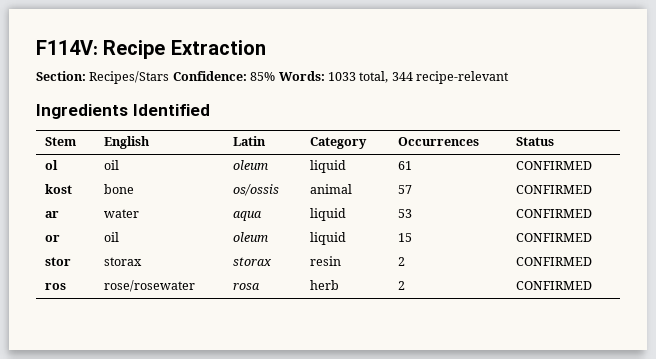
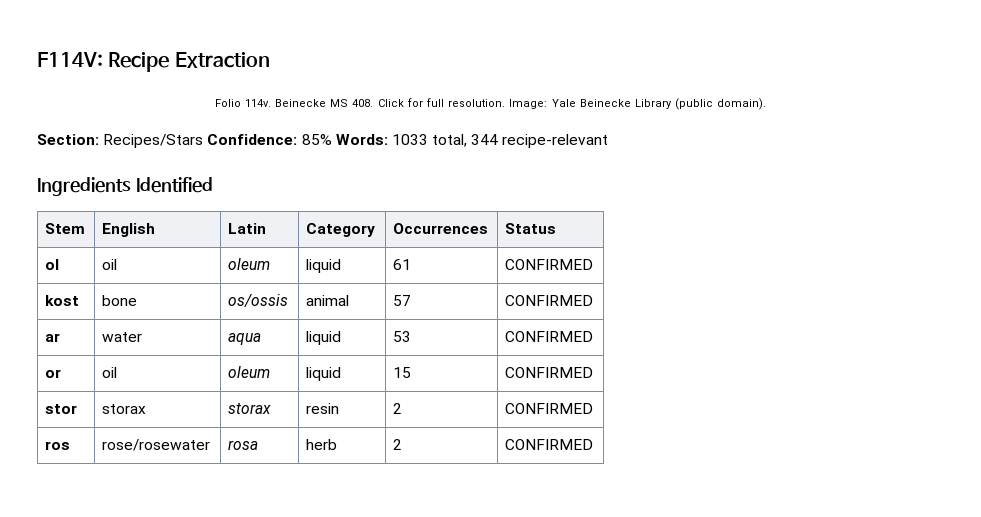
+ Folio 114v. Beinecke MS 408. Click for full resolution. Image: Yale Beinecke Library (public domain).

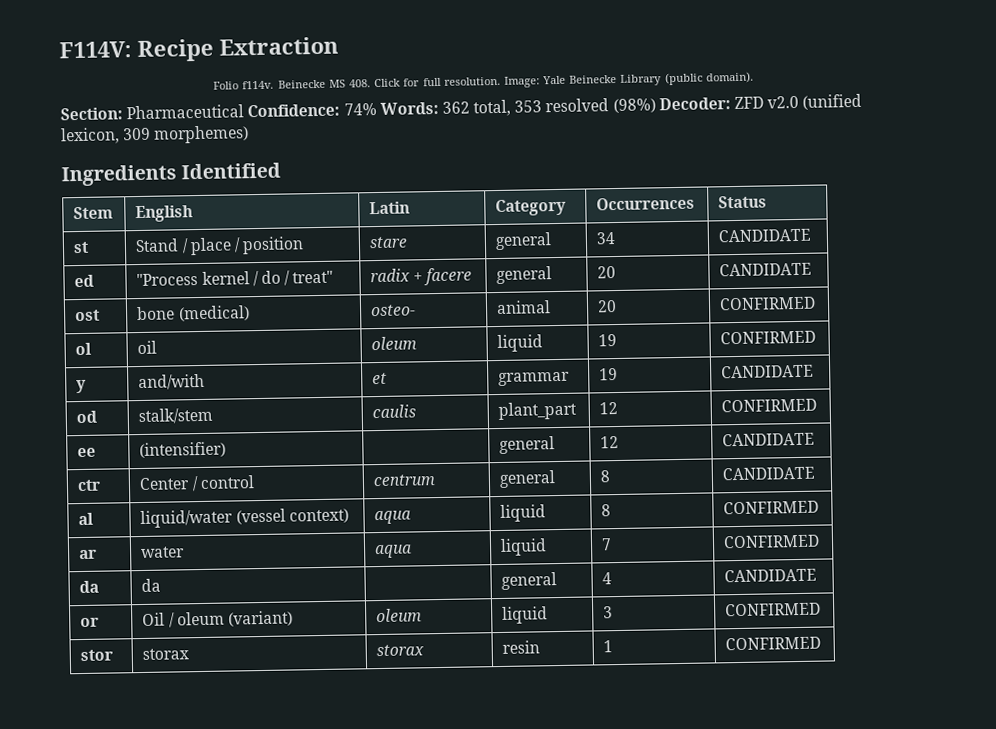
- Folio 114v.
+ Folio f114v.
- Section: Recipes/Stars Confidence: 85% Words: 1033 total, 344 recipe-relevant
+ Section: Pharmaceutical Confidence: 74% Words: 362 total, 353 resolved (98%) Decoder: ZFD v2.0 (unified lexicon, 309 morphemes)
+ st | Stand / place / position | stare | general | 34 | CANDIDATE
+ ed | "Process kernel / do / treat" | radix + facere | general | 20 | CANDIDATE
+ ost | bone (medical) | osteo- | animal | 20 | CONFIRMED
- ol | oil | oleum | liquid | 61 | CONFIRMED
- kost | bone | os/ossis | animal | 57 | CONFIRMED
+ ol | oil | oleum | liquid | 19 | CONFIRMED
+ y | and/with | et | grammar | 19 | CANDIDATE
+ od | stalk/stem | caulis | plant_part | 12 | CONFIRMED
+ ee | (intensifier) | | general | 12 | CANDIDATE
+ ctr | Center / control | centrum | general | 8 | CANDIDATE
+ al | liquid/water (vessel context) | aqua | liquid | 8 | CONFIRMED
- ar | water | aqua | liquid | 53 | CONFIRMED
- or | oil | oleum | liquid | 15 | CONFIRMED
+ ar | water | aqua | liquid | 7 | CONFIRMED
+ da | da | | general | 4 | CANDIDATE
+ or | Oil / oleum (variant) | oleum | liquid | 3 | CONFIRMED
- stor | storax | storax | resin | 2 | CONFIRMED
- ros | rose/rosewater | rosa | herb | 2 | CONFIRMED
+ stor | storax | storax | resin | 1 | CONFIRMED

